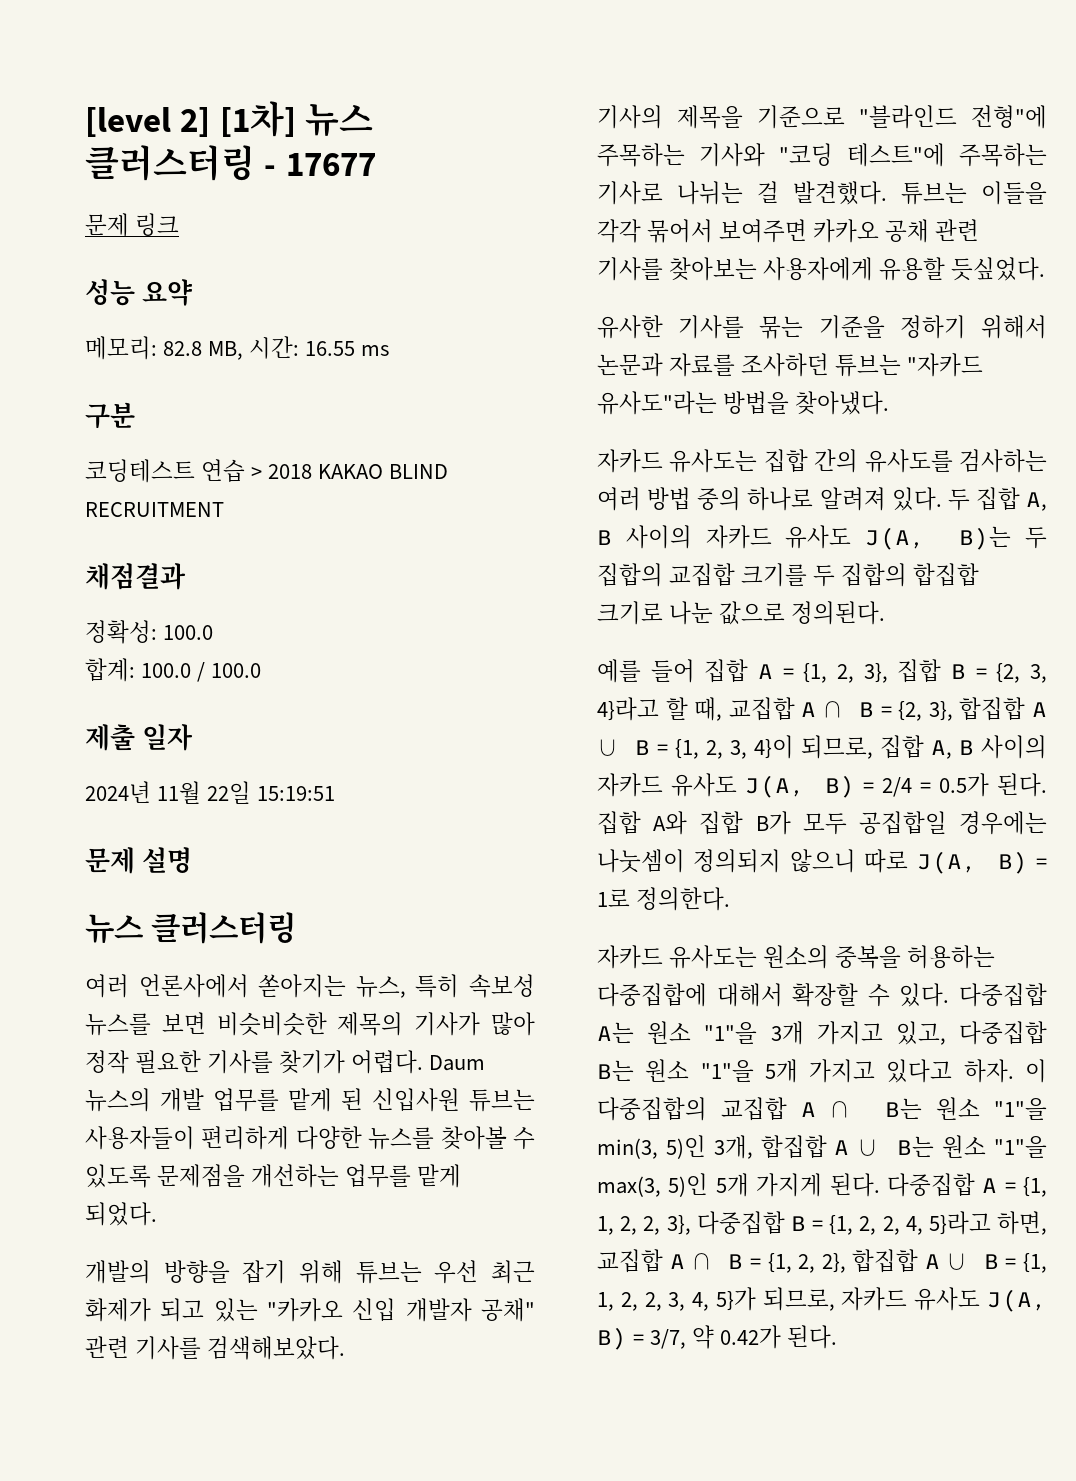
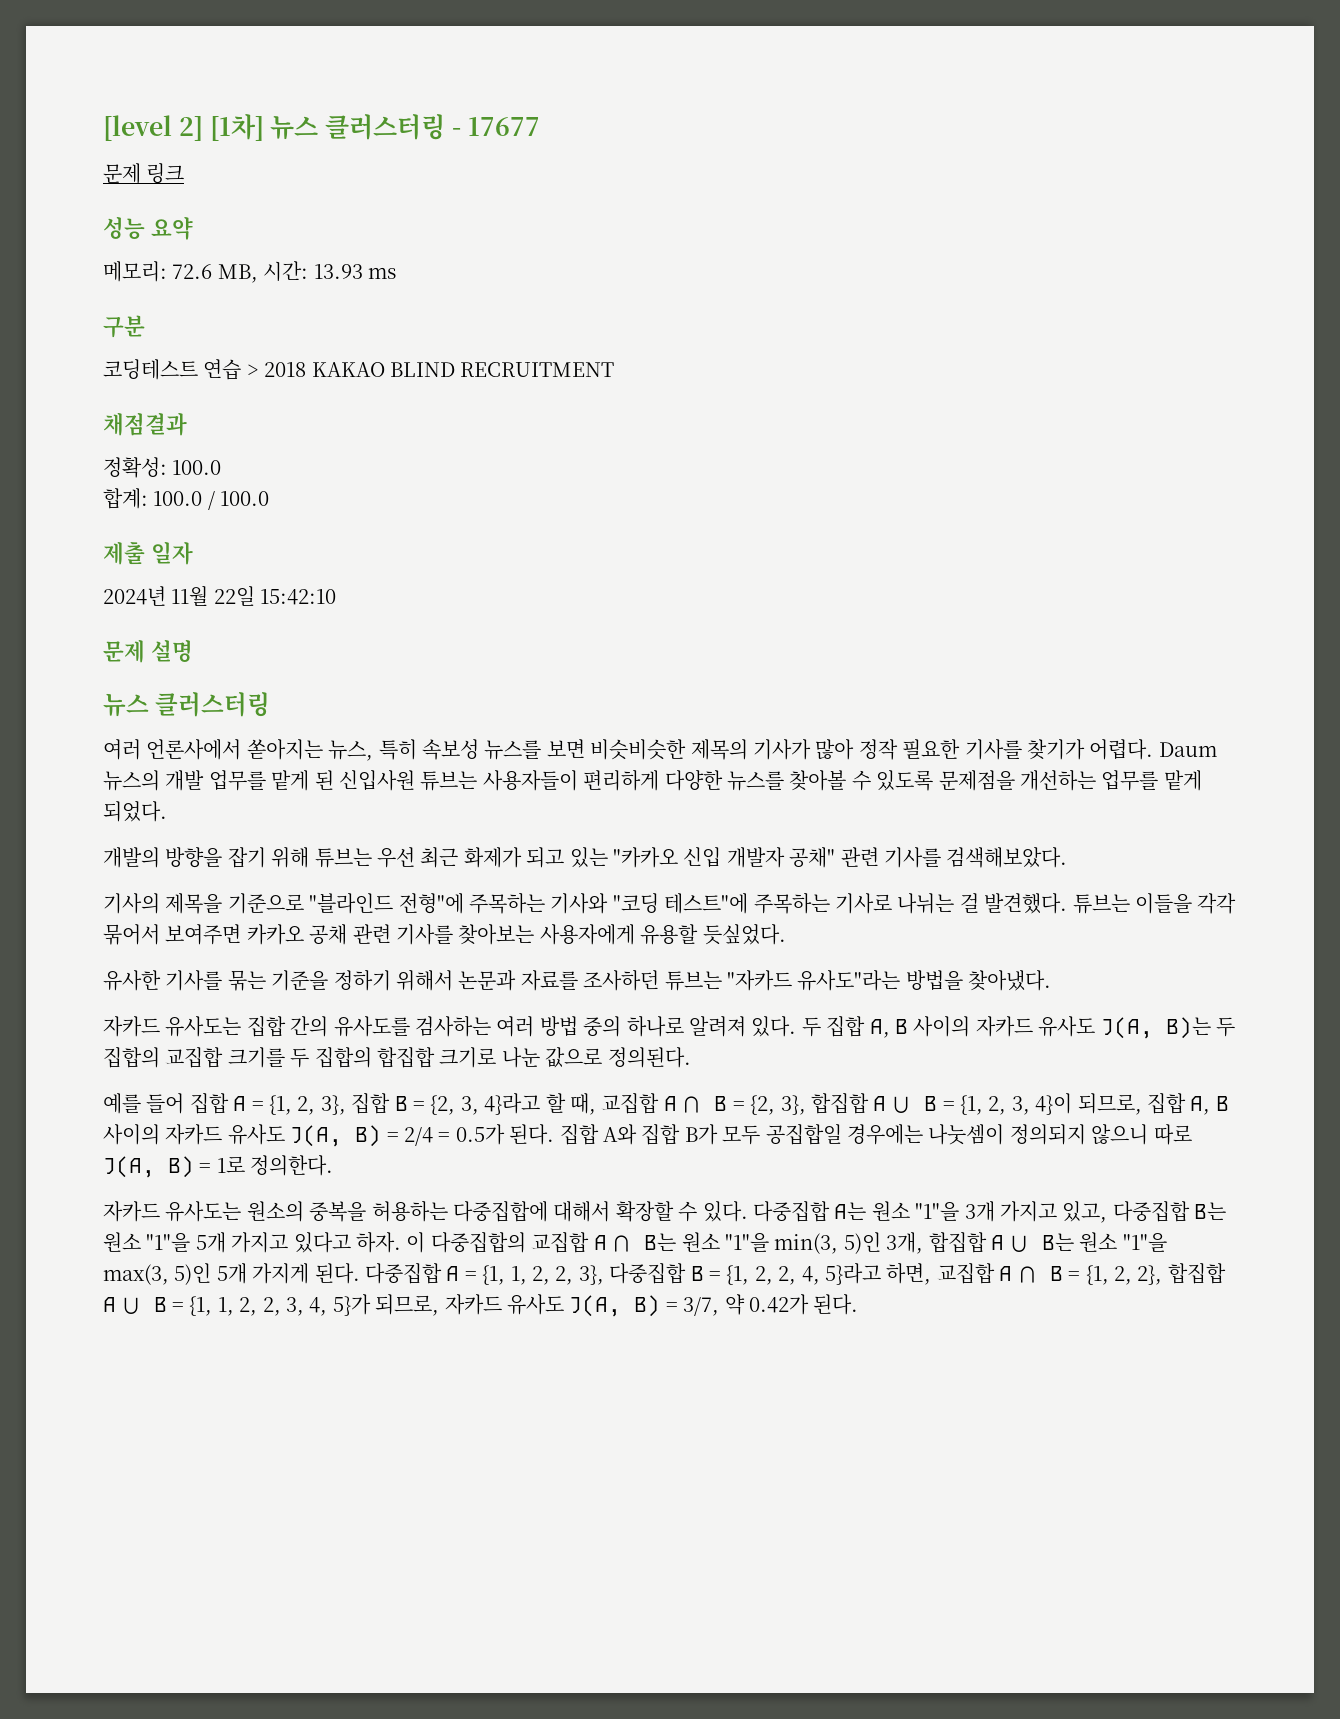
- 메모리: 82.8 MB, 시간: 16.55 ms
+ 메모리: 72.6 MB, 시간: 13.93 ms
- 2024년 11월 22일 15:19:51
+ 2024년 11월 22일 15:42:10

